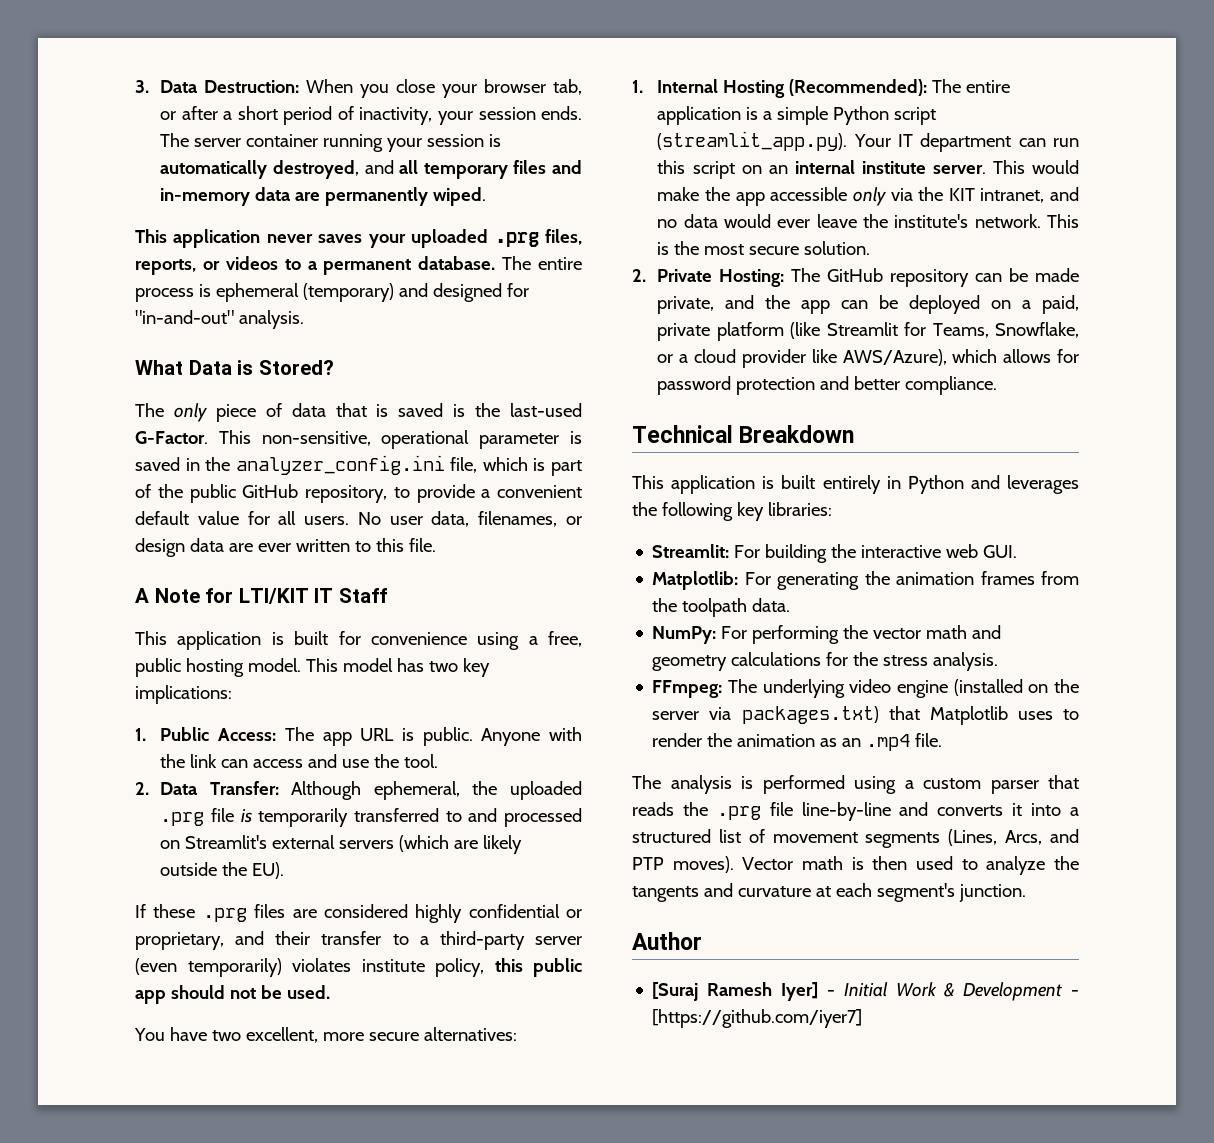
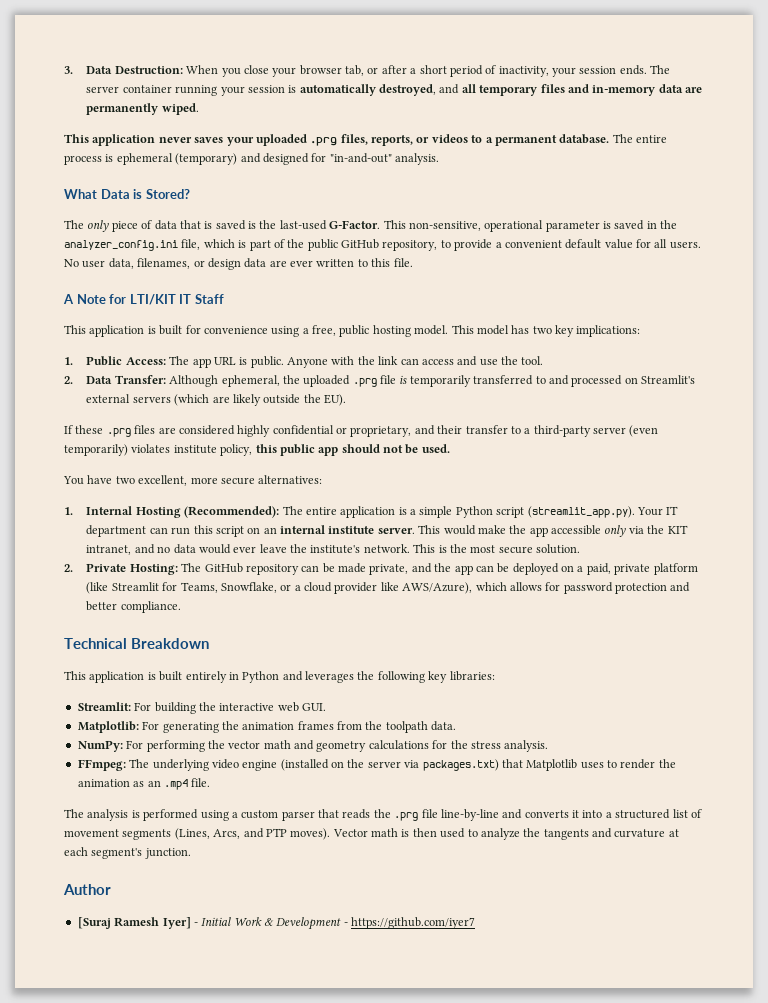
- [Suraj Ramesh Iyer] - Initial Work & Development - [https://github.com/iyer7]
+ [Suraj Ramesh Iyer] - Initial Work & Development - https://github.com/iyer7

